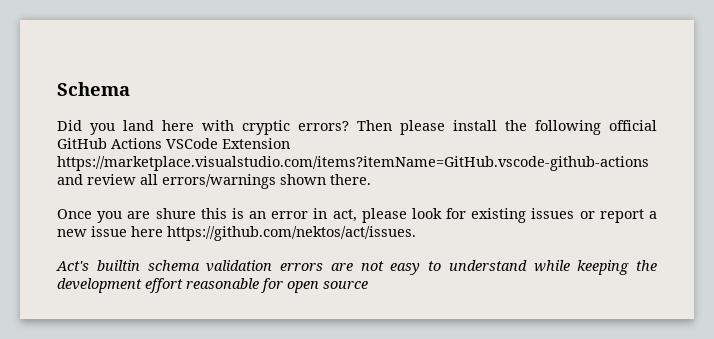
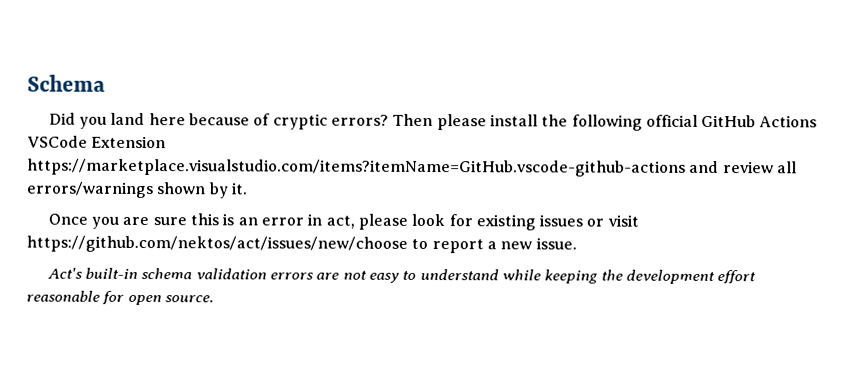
- Did you land here with cryptic errors?
+ Did you land here because of cryptic errors?
- Then please install the following official GitHub Actions VSCode Extension https://marketplace.visualstudio.com/items?itemName=GitHub.vscode-github-actions and review all errors/warnings shown there.
+ Then please install the following official GitHub Actions VSCode Extension https://marketplace.visualstudio.com/items?itemName=GitHub.vscode-github-actions and review all errors/warnings shown by it.
- Once you are shure this is an error in act, please look for existing issues or report a new issue here https://github.com/nektos/act/issues.
+ Once you are sure this is an error in act, please look for existing issues or visit https://github.com/nektos/act/issues/new/choose to report a new issue.
- Act's builtin schema validation errors are not easy to understand while keeping the development effort reasonable for open source
+ Act's built-in schema validation errors are not easy to understand while keeping the development effort reasonable for open source.

